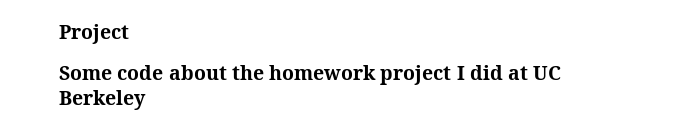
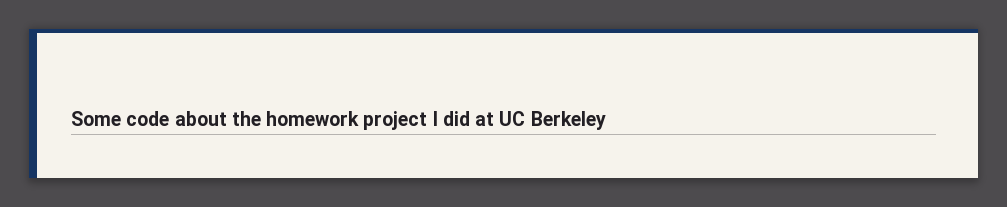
- Project

